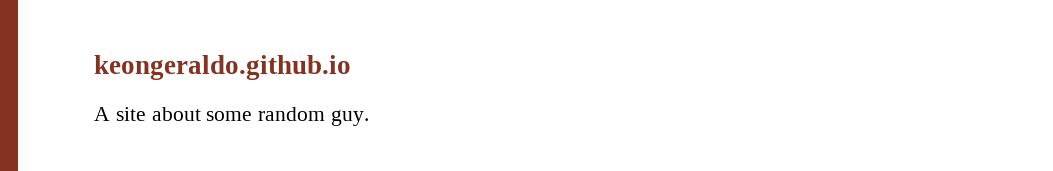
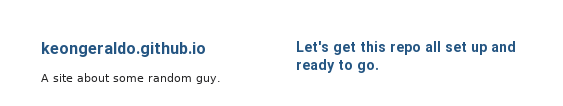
+ Let's get this repo all set up and ready to go.

